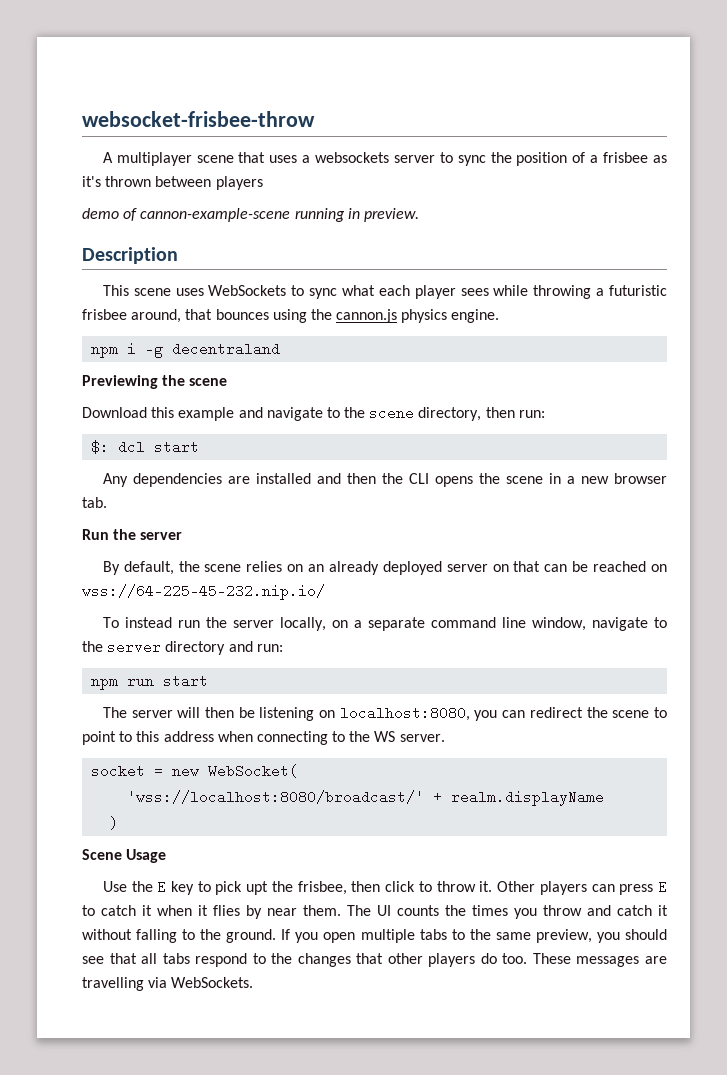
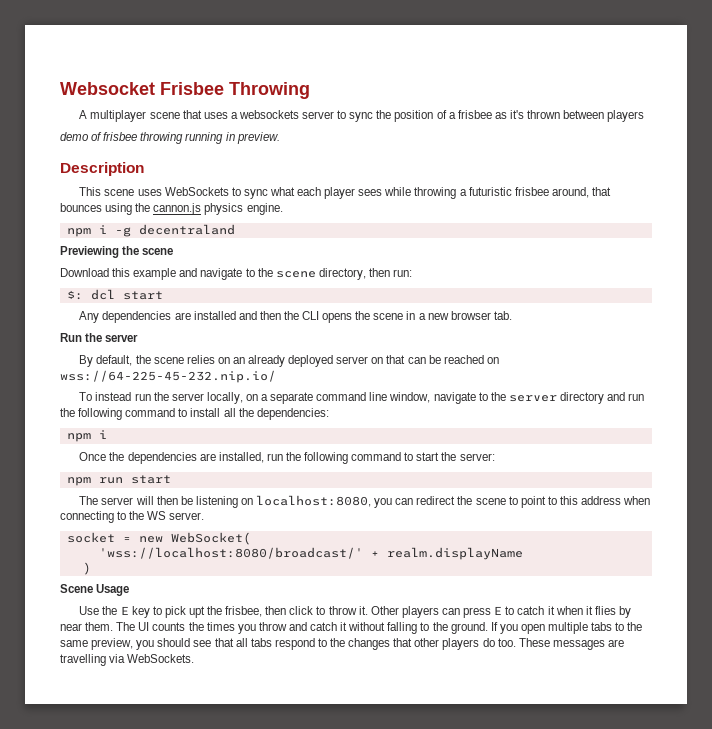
- websocket-frisbee-throw
+ Websocket Frisbee Throwing
- demo of cannon-example-scene running in preview.
+ demo of frisbee throwing running in preview.
- To instead run the server locally, on a separate command line window, navigate to the server directory and run:
+ To instead run the server locally, on a separate command line window, navigate to the server directory and run the following command to install all the dependencies:
+ npm i
+ Once the dependencies are installed, run the following command to start the server:

